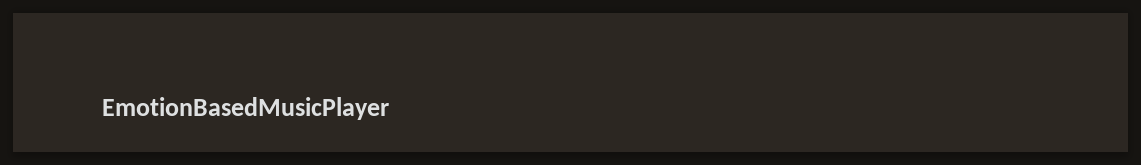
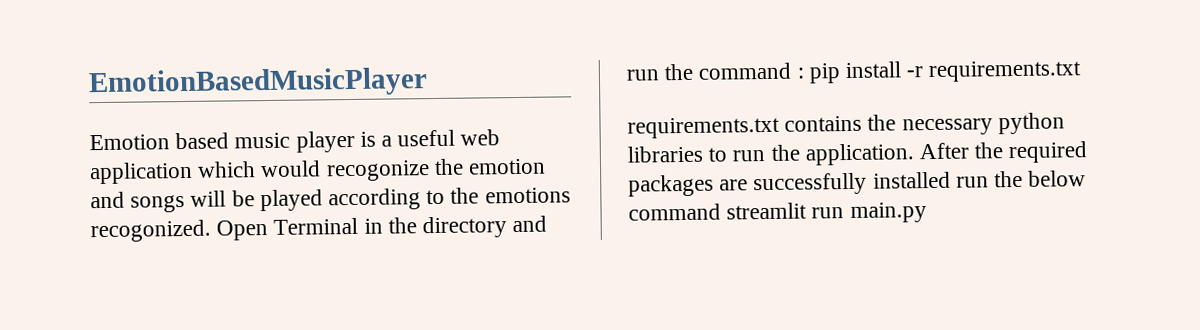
+ Emotion based music player is a useful web application which would recogonize the emotion and songs will be played according to the emotions recogonized. Open Terminal in the directory and run the command : pip install -r requirements.txt
+ requirements.txt contains the necessary python libraries to run the application. After the required packages are successfully installed run the below command streamlit run main.py

